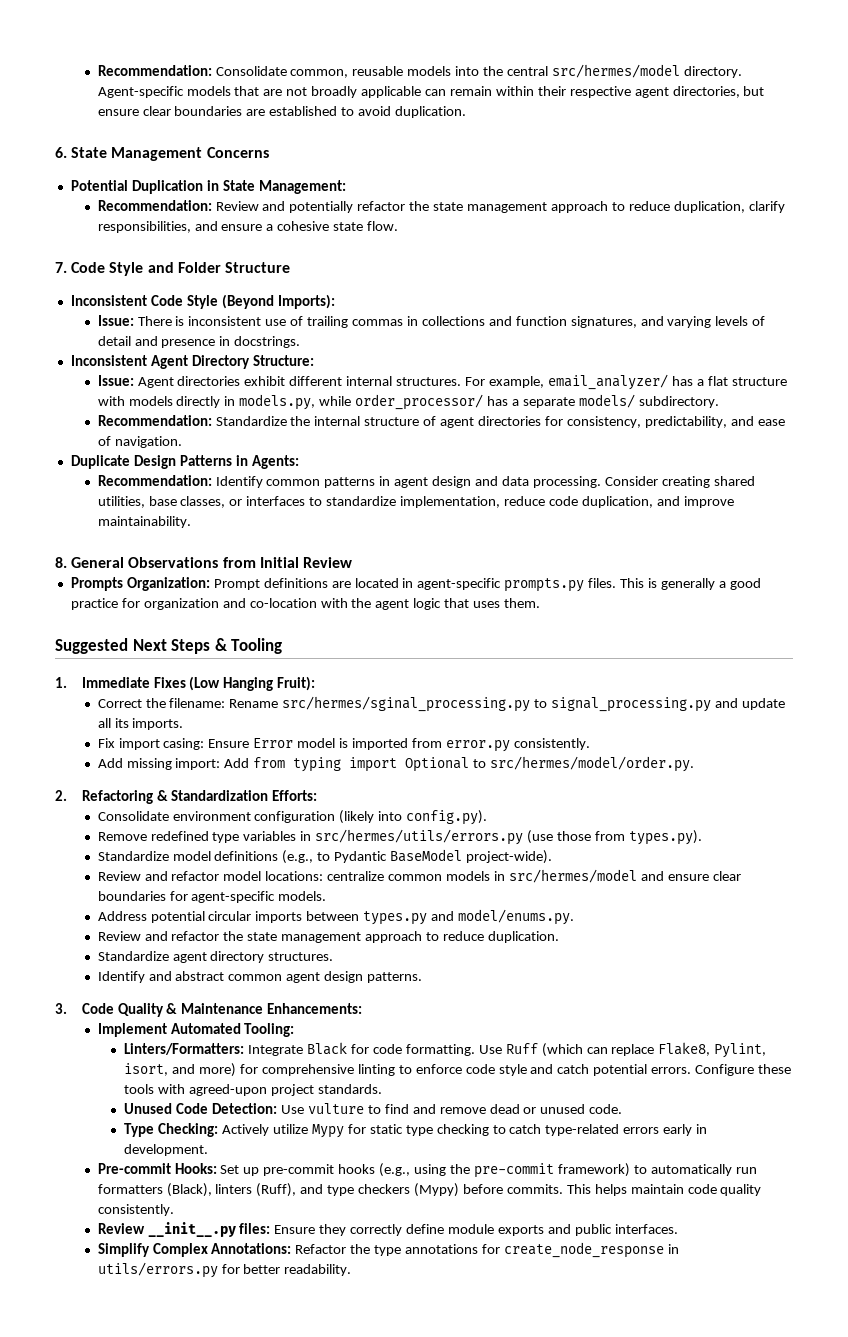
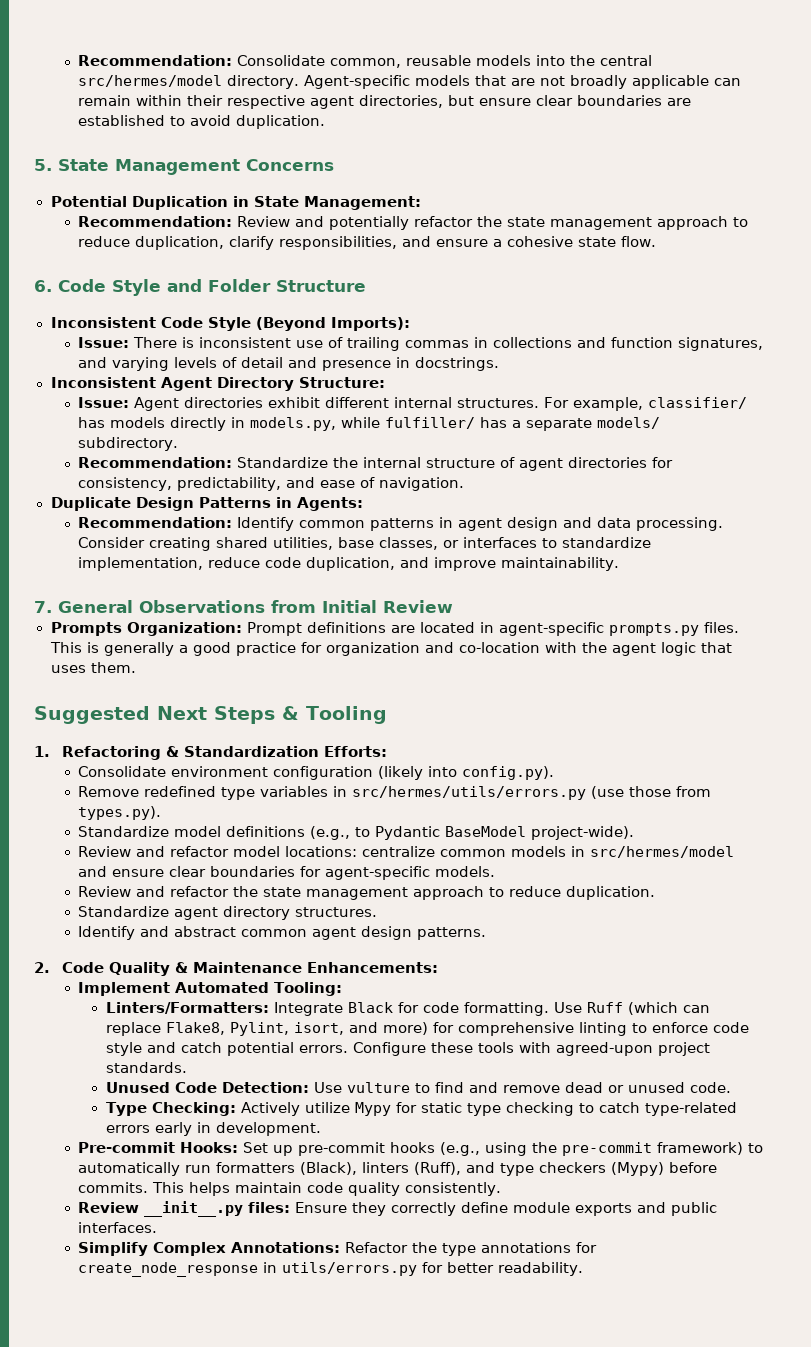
- 6. State Management Concerns
+ 5. State Management Concerns
- 7. Code Style and Folder Structure
+ 6. Code Style and Folder Structure
- For example, email_analyzer/ has a flat structure with models directly in models.py, while order_processor/ has a separate models/ subdirectory.
+ For example, classifier/ has models directly in models.py, while fulfiller/ has a separate models/ subdirectory.
- 8. General Observations from Initial Review
+ 7. General Observations from Initial Review
- 1. Immediate Fixes (Low Hanging Fruit):
- Correct the filename: Rename src/hermes/sginal_processing.py to signal_processing.py and update all its imports.
- Fix import casing: Ensure Error model is imported from error.py consistently.
- Add missing import: Add from typing import Optional to src/hermes/model/order.py.
- 2. Refactoring & Standardization Efforts:
+ 1. Refactoring & Standardization Efforts:
- Address potential circular imports between types.py and model/enums.py.
- 3. Code Quality & Maintenance Enhancements:
+ 2. Code Quality & Maintenance Enhancements:

